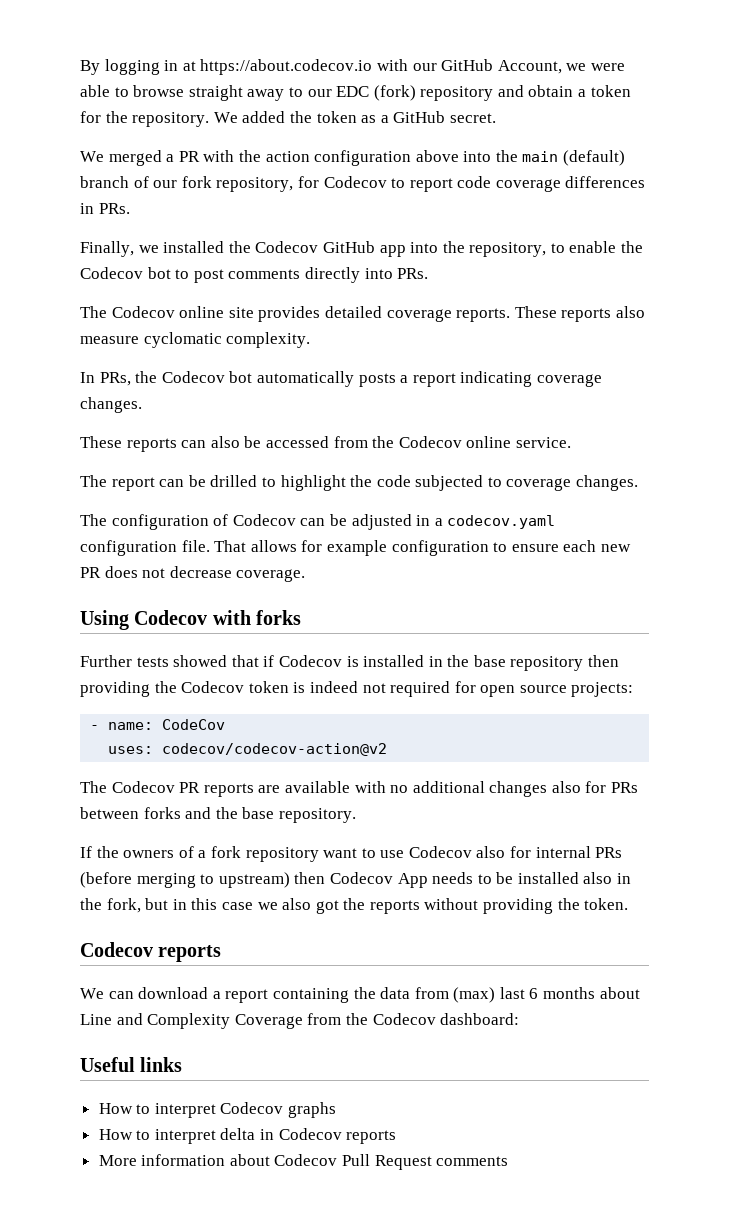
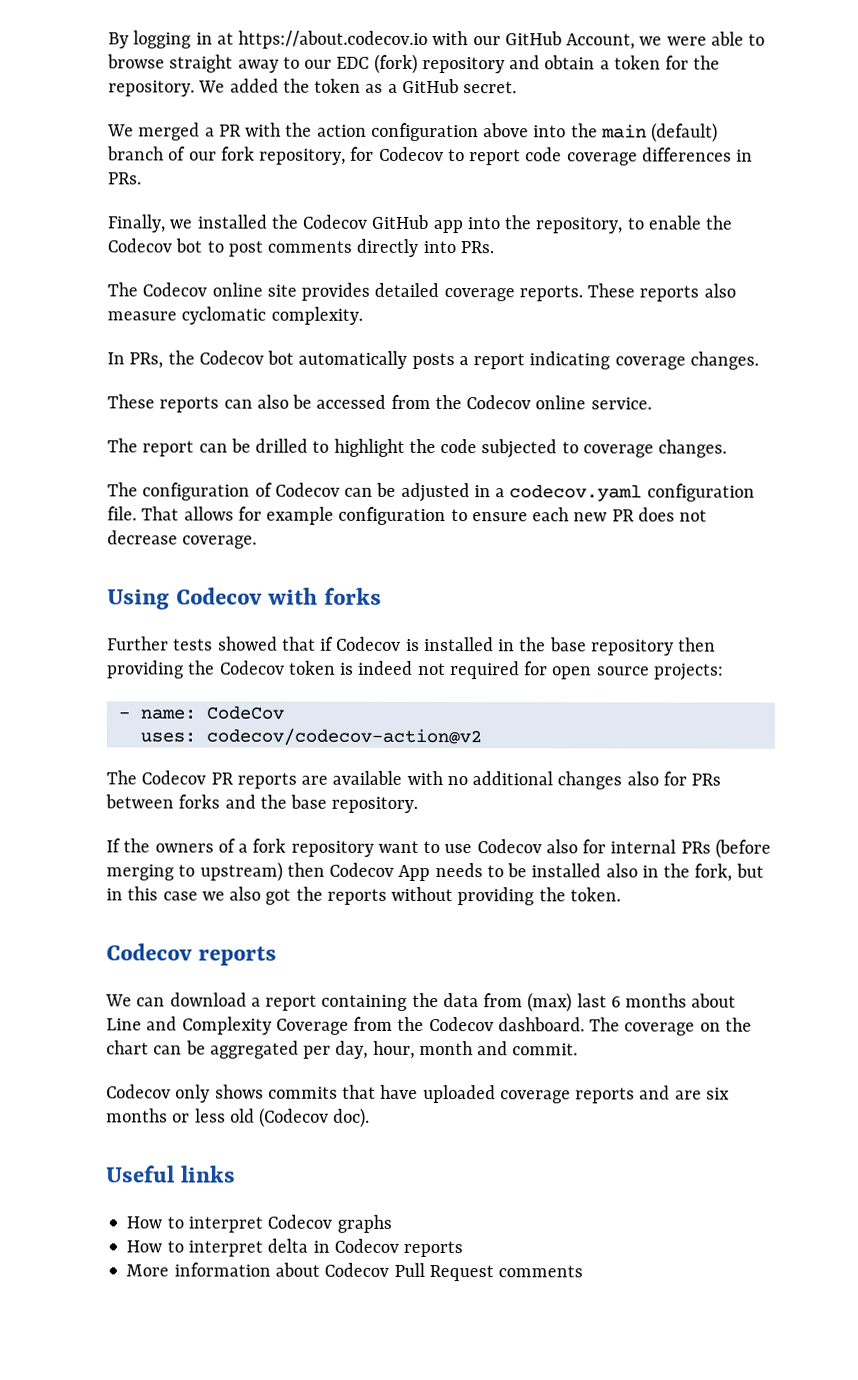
- We can download a report containing the data from (max) last 6 months about Line and Complexity Coverage from the Codecov dashboard:
+ We can download a report containing the data from (max) last 6 months about Line and Complexity Coverage from the Codecov dashboard. The coverage on the chart can be aggregated per day, hour, month and commit.
+ Codecov only shows commits that have uploaded coverage reports and are six months or less old (Codecov doc).

